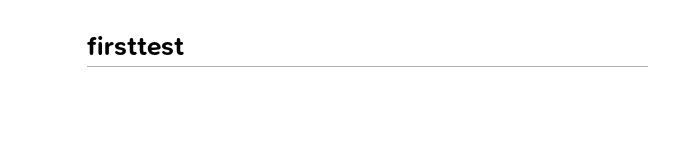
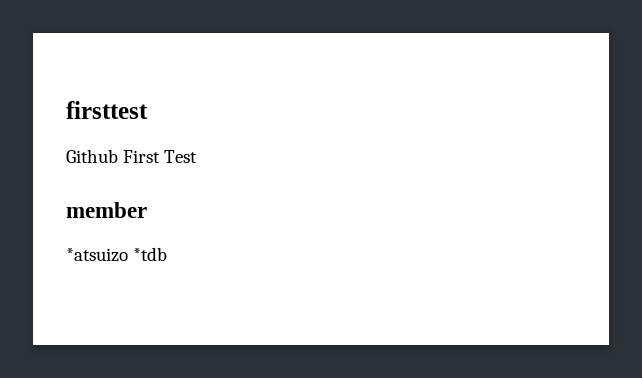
+ Github First Test
+ member
+ *atsuizo *tdb

